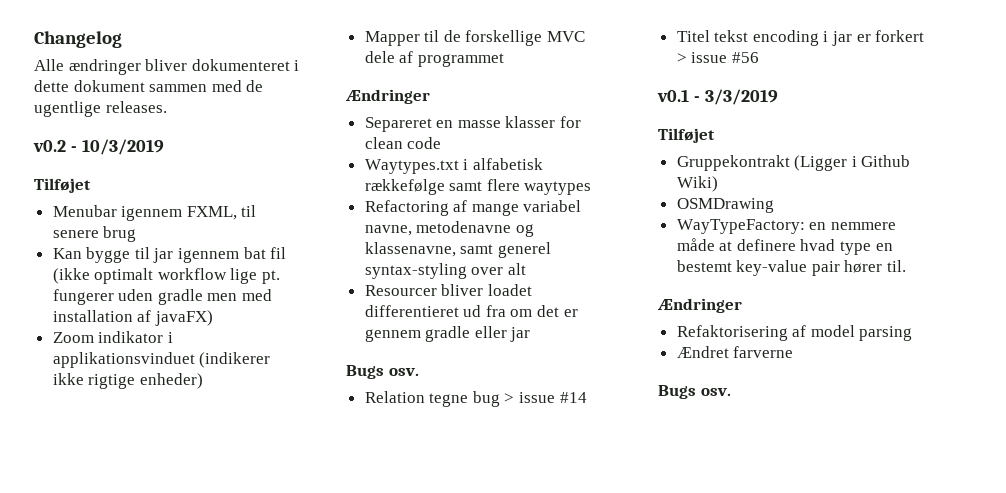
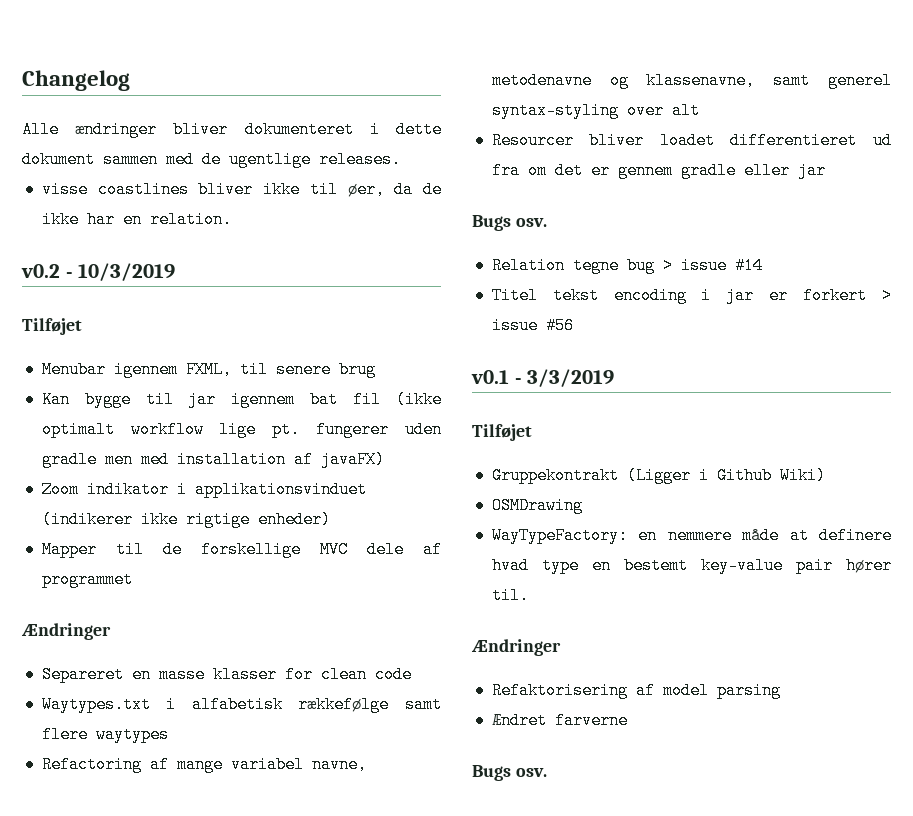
+ visse coastlines bliver ikke til øer, da de ikke har en relation.

